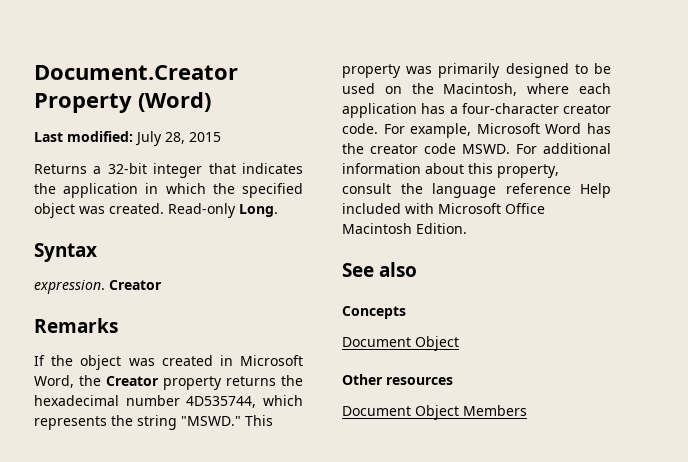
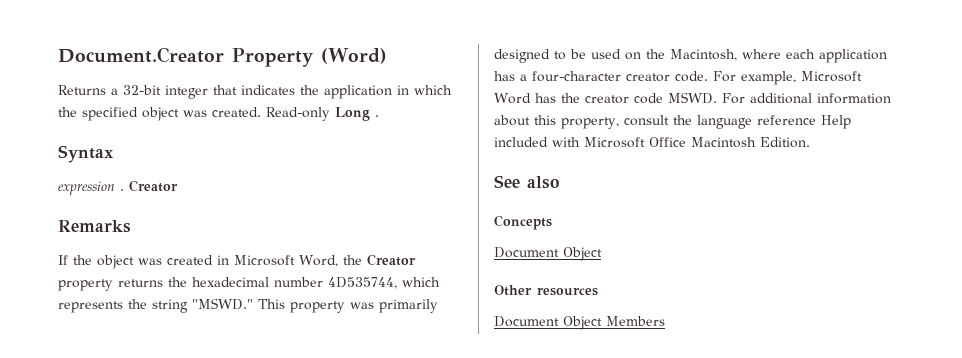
- Last modified: July 28, 2015
- Read-only Long.
+ Read-only Long .
- expression.
+ expression .

